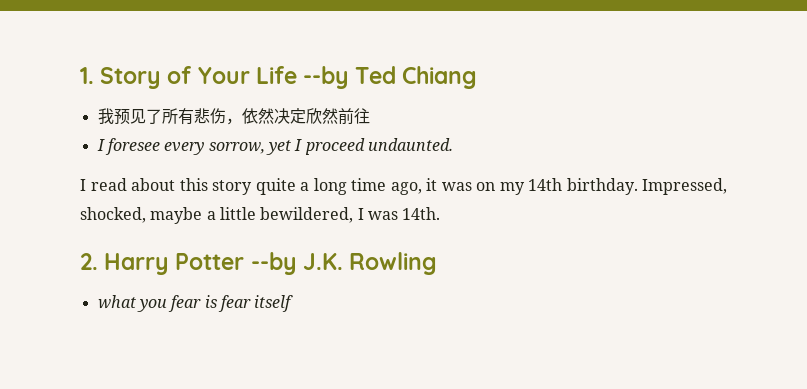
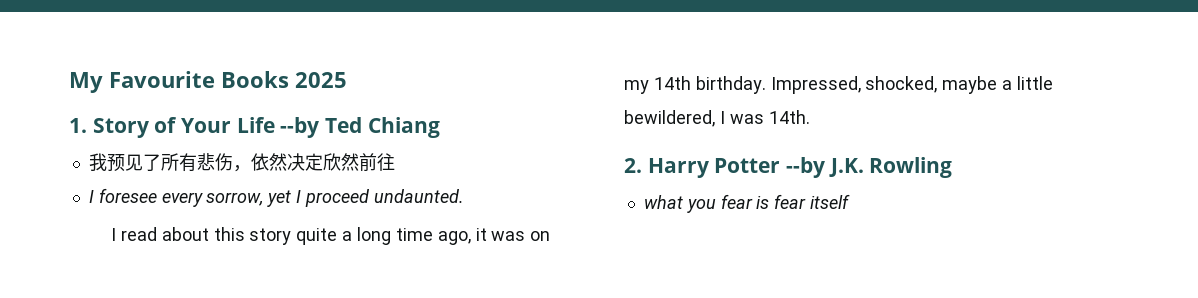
+ My Favourite Books 2025

